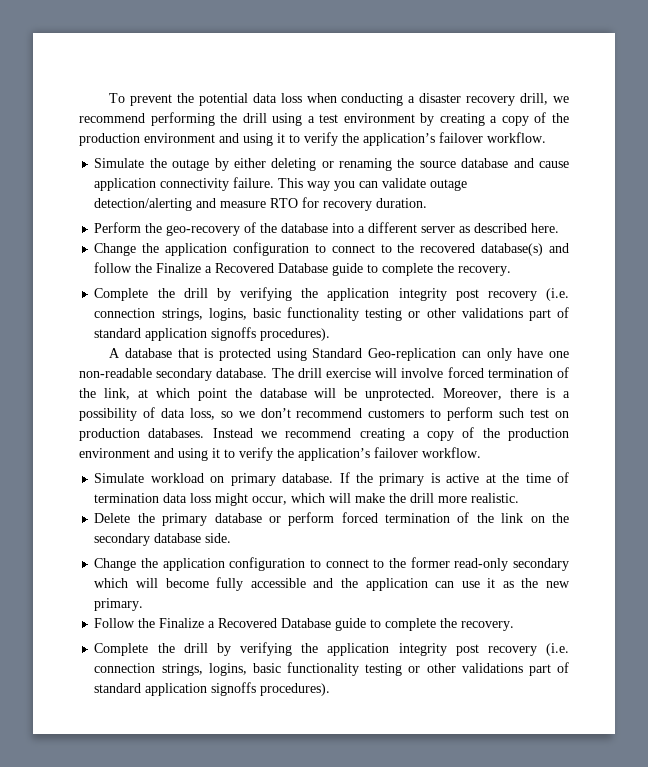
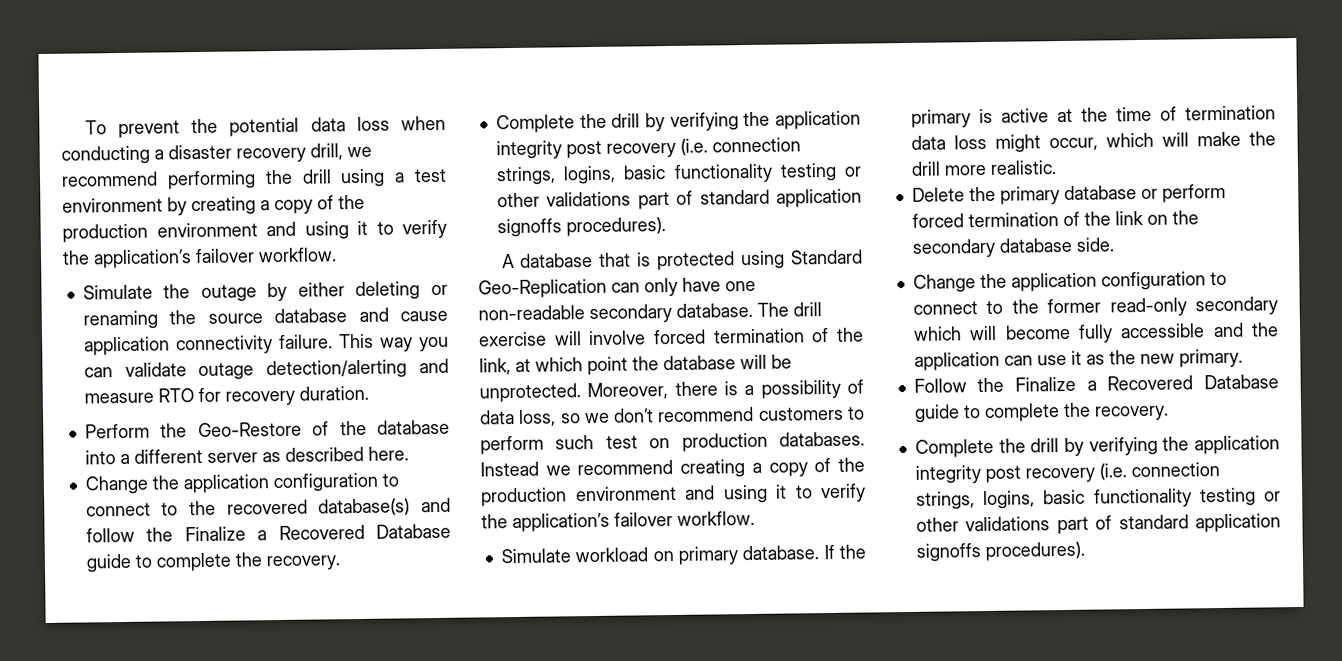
- Perform the geo-recovery of the database into a different server as described here.
+ Perform the Geo-Restore of the database into a different server as described here.
- A database that is protected using Standard Geo-replication can only have one non-readable secondary database.
+ A database that is protected using Standard Geo-Replication can only have one non-readable secondary database.

